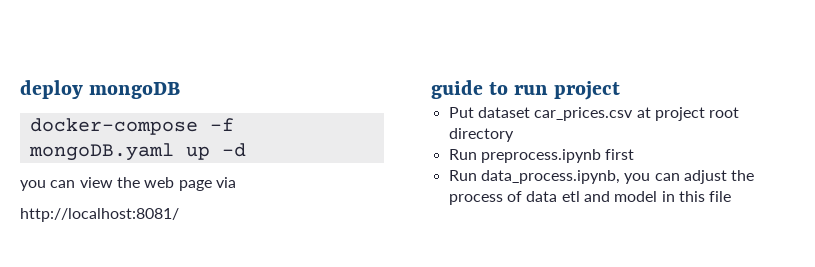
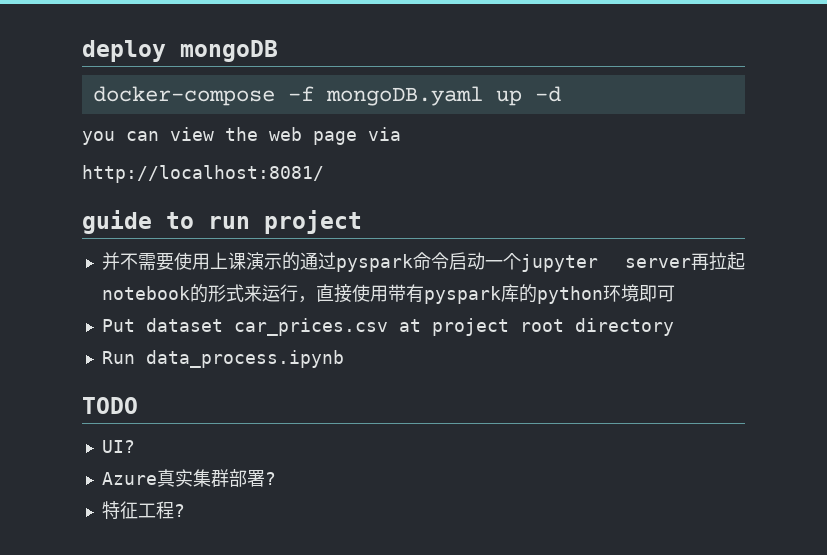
+ 并不需要使用上课演示的通过pyspark命令启动一个jupyter server再拉起notebook的形式来运行，直接使用带有pyspark库的python环境即可
- Run preprocess.ipynb first
- Run data_process.ipynb, you can adjust the process of data etl and model in this file
+ Run data_process.ipynb
+ TODO
+ UI?
+ Azure真实集群部署?
+ 特征工程?

